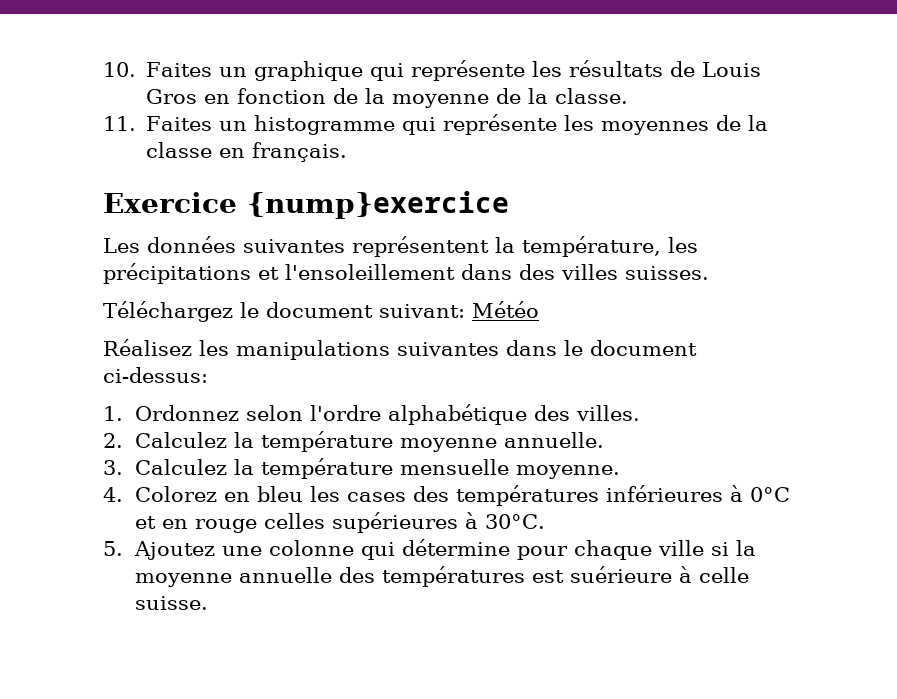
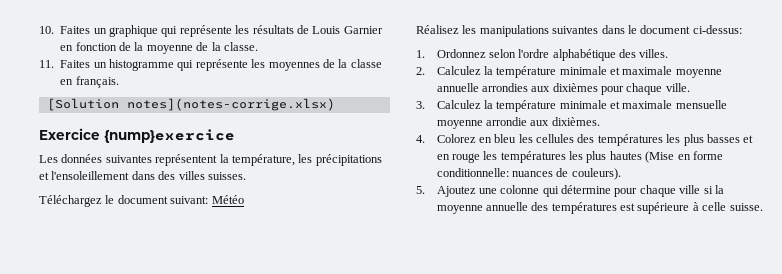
- 10. Faites un graphique qui représente les résultats de Louis Gros en fonction de la moyenne de la classe.
+ 10. Faites un graphique qui représente les résultats de Louis Garnier en fonction de la moyenne de la classe.
+ [Solution notes](notes-corrige.xlsx)
- 2. Calculez la température moyenne annuelle.
- 3. Calculez la température mensuelle moyenne.
+ 2. Calculez la température minimale et maximale moyenne annuelle arrondies aux dixièmes pour chaque ville.
+ 3. Calculez la température minimale et maximale mensuelle moyenne arrondie aux dixièmes.
- 4. Colorez en bleu les cases des températures inférieures à 0°C et en rouge celles supérieures à 30°C.
+ 4. Colorez en bleu les cellules des températures les plus basses et en rouge les températures les plus hautes (Mise en forme conditionnelle: nuances de couleurs).
- 5. Ajoutez une colonne qui détermine pour chaque ville si la moyenne annuelle des températures est suérieure à celle suisse.
+ 5. Ajoutez une colonne qui détermine pour chaque ville si la moyenne annuelle des températures est supérieure à celle suisse.

